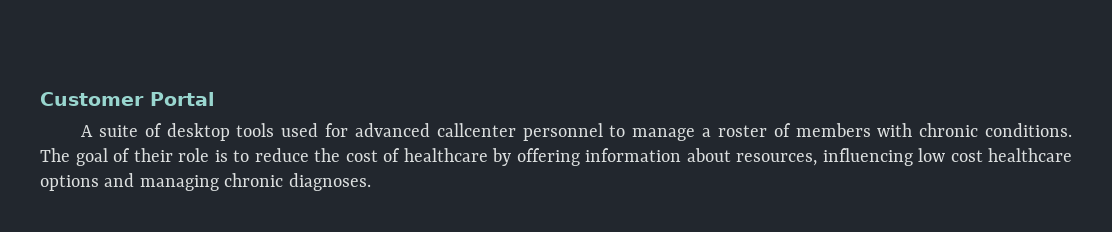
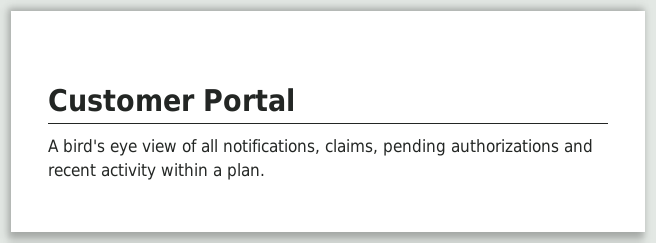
- A suite of desktop tools used for advanced callcenter personnel to manage a roster of members with chronic conditions. The goal of their role is to reduce the cost of healthcare by offering information about resources, influencing low cost healthcare options and managing chronic diagnoses.
+ A bird's eye view of all notifications, claims, pending authorizations and recent activity within a plan.

